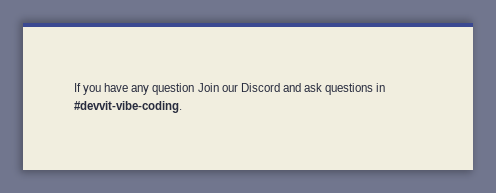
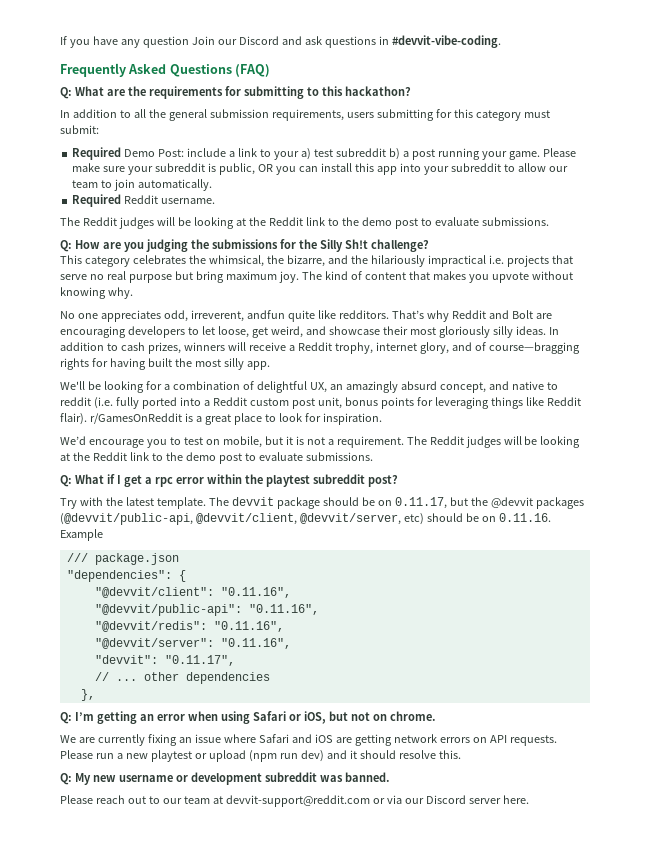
+ Frequently Asked Questions (FAQ)
+ Q: What are the requirements for submitting to this hackathon?
+ In addition to all the general submission requirements, users submitting for this category must submit:
+ Required Demo Post: include a link to your a) test subreddit b) a post running your game. Please make sure your subreddit is public, OR you can install this app into your subreddit to allow our team to join automatically.
+ Required Reddit username.
+ The Reddit judges will be looking at the Reddit link to the demo post to evaluate submissions.
+ Q: How are you judging the submissions for the Silly Sh!t challenge?
+ This category celebrates the whimsical, the bizarre, and the hilariously impractical i.e. projects that serve no real purpose but bring maximum joy. The kind of content that makes you upvote without knowing why.
+ No one appreciates odd, irreverent, andfun quite like redditors. That’s why Reddit and Bolt are encouraging developers to let loose, get weird, and showcase their most gloriously silly ideas. In addition to cash prizes, winners will receive a Reddit trophy, internet glory, and of course—bragging rights for having built the most silly app.
+ We'll be looking for a combination of delightful UX, an amazingly absurd concept, and native to reddit (i.e. fully ported into a Reddit custom post unit, bonus points for leveraging things like Reddit flair). r/GamesOnReddit is a great place to look for inspiration.
+ We’d encourage you to test on mobile, but it is not a requirement. The Reddit judges will be looking at the Reddit link to the demo post to evaluate submissions.
+ Q: What if I get a rpc error within the playtest subreddit post?
+ Try with the latest template. The devvit package should be on 0.11.17, but the @devvit packages (@devvit/public-api, @devvit/client, @devvit/server, etc) should be on 0.11.16. Example
+ /// package.json
+ "dependencies": {
+ "@devvit/client": "0.11.16",
+ "@devvit/public-api": "0.11.16",
+ "@devvit/redis": "0.11.16",
+ "@devvit/server": "0.11.16",
+ "devvit": "0.11.17",
+ // ... other dependencies
+ },
+ Q: I’m getting an error when using Safari or iOS, but not on chrome.
+ We are currently fixing an issue where Safari and iOS are getting network errors on API requests. Please run a new playtest or upload (npm run dev) and it should resolve this.
+ Q: My new username or development subreddit was banned.
+ Please reach out to our team at devvit-support@reddit.com or via our Discord server here.

